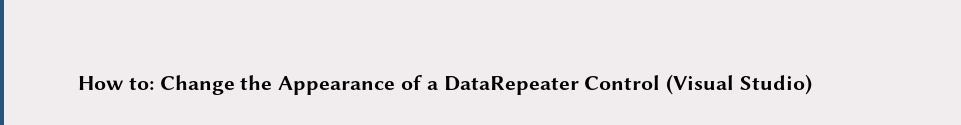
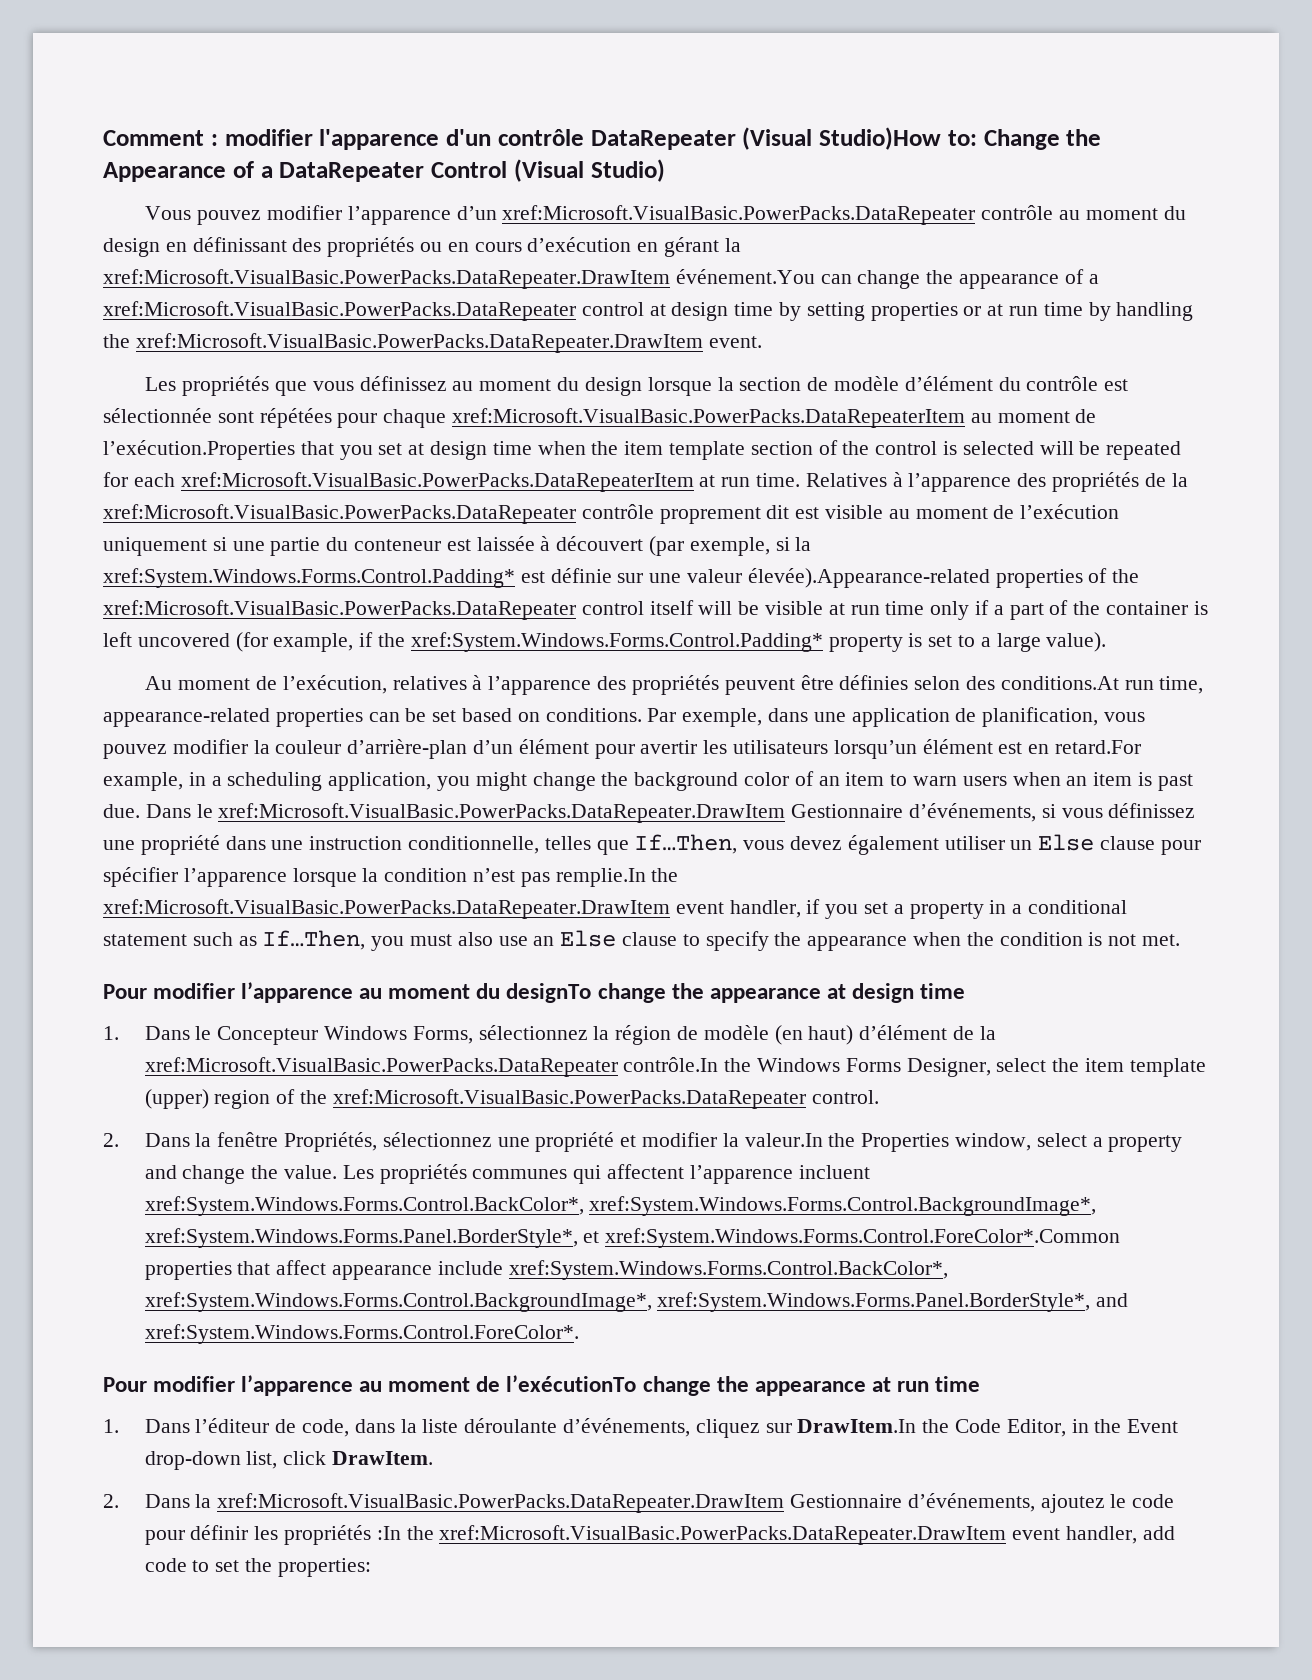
- How to: Change the Appearance of a DataRepeater Control (Visual Studio)
+ Comment : modifier l'apparence d'un contrôle DataRepeater (Visual Studio)How to: Change the Appearance of a DataRepeater Control (Visual Studio)
+ Vous pouvez modifier l’apparence d’un xref:Microsoft.VisualBasic.PowerPacks.DataRepeater contrôle au moment du design en définissant des propriétés ou en cours d’exécution en gérant la xref:Microsoft.VisualBasic.PowerPacks.DataRepeater.DrawItem événement.You can change the appearance of a xref:Microsoft.VisualBasic.PowerPacks.DataRepeater control at design time by setting properties or at run time by handling the xref:Microsoft.VisualBasic.PowerPacks.DataRepeater.DrawItem event.
+ Les propriétés que vous définissez au moment du design lorsque la section de modèle d’élément du contrôle est sélectionnée sont répétées pour chaque xref:Microsoft.VisualBasic.PowerPacks.DataRepeaterItem au moment de l’exécution.Properties that you set at design time when the item template section of the control is selected will be repeated for each xref:Microsoft.VisualBasic.PowerPacks.DataRepeaterItem at run time. Relatives à l’apparence des propriétés de la xref:Microsoft.VisualBasic.PowerPacks.DataRepeater contrôle proprement dit est visible au moment de l’exécution uniquement si une partie du conteneur est laissée à découvert (par exemple, si la xref:System.Windows.Forms.Control.Padding* est définie sur une valeur élevée).Appearance-related properties of the xref:Microsoft.VisualBasic.PowerPacks.DataRepeater control itself will be visible at run time only if a part of the container is left uncovered (for example, if the xref:System.Windows.Forms.Control.Padding* property is set to a large value).
+ Au moment de l’exécution, relatives à l’apparence des propriétés peuvent être définies selon des conditions.At run time, appearance-related properties can be set based on conditions. Par exemple, dans une application de planification, vous pouvez modifier la couleur d’arrière-plan d’un élément pour avertir les utilisateurs lorsqu’un élément est en retard.For example, in a scheduling application, you might change the background color of an item to warn users when an item is past due. Dans le xref:Microsoft.VisualBasic.PowerPacks.DataRepeater.DrawItem Gestionnaire d’événements, si vous définissez une propriété dans une instruction conditionnelle, telles que If…Then, vous devez également utiliser un Else clause pour spécifier l’apparence lorsque la condition n’est pas remplie.In the xref:Microsoft.VisualBasic.PowerPacks.DataRepeater.DrawItem event handler, if you set a property in a conditional statement such as If…Then, you must also use an Else clause to specify the appearance when the condition is not met.
+ Pour modifier l’apparence au moment du designTo change the appearance at design time
+ 1. Dans le Concepteur Windows Forms, sélectionnez la région de modèle (en haut) d’élément de la xref:Microsoft.VisualBasic.PowerPacks.DataRepeater contrôle.In the Windows Forms Designer, select the item template (upper) region of the xref:Microsoft.VisualBasic.PowerPacks.DataRepeater control.
+ 2. Dans la fenêtre Propriétés, sélectionnez une propriété et modifier la valeur.In the Properties window, select a property and change the value. Les propriétés communes qui affectent l’apparence incluent xref:System.Windows.Forms.Control.BackColor*, xref:System.Windows.Forms.Control.BackgroundImage*, xref:System.Windows.Forms.Panel.BorderStyle*, et xref:System.Windows.Forms.Control.ForeColor*.Common properties that affect appearance include xref:System.Windows.Forms.Control.BackColor*, xref:System.Windows.Forms.Control.BackgroundImage*, xref:System.Windows.Forms.Panel.BorderStyle*, and xref:System.Windows.Forms.Control.ForeColor*.
+ Pour modifier l’apparence au moment de l’exécutionTo change the appearance at run time
+ 1. Dans l’éditeur de code, dans la liste déroulante d’événements, cliquez sur DrawItem.In the Code Editor, in the Event drop-down list, click DrawItem.
+ 2. Dans la xref:Microsoft.VisualBasic.PowerPacks.DataRepeater.DrawItem Gestionnaire d’événements, ajoutez le code pour définir les propriétés :In the xref:Microsoft.VisualBasic.PowerPacks.DataRepeater.DrawItem event handler, add code to set the properties:

